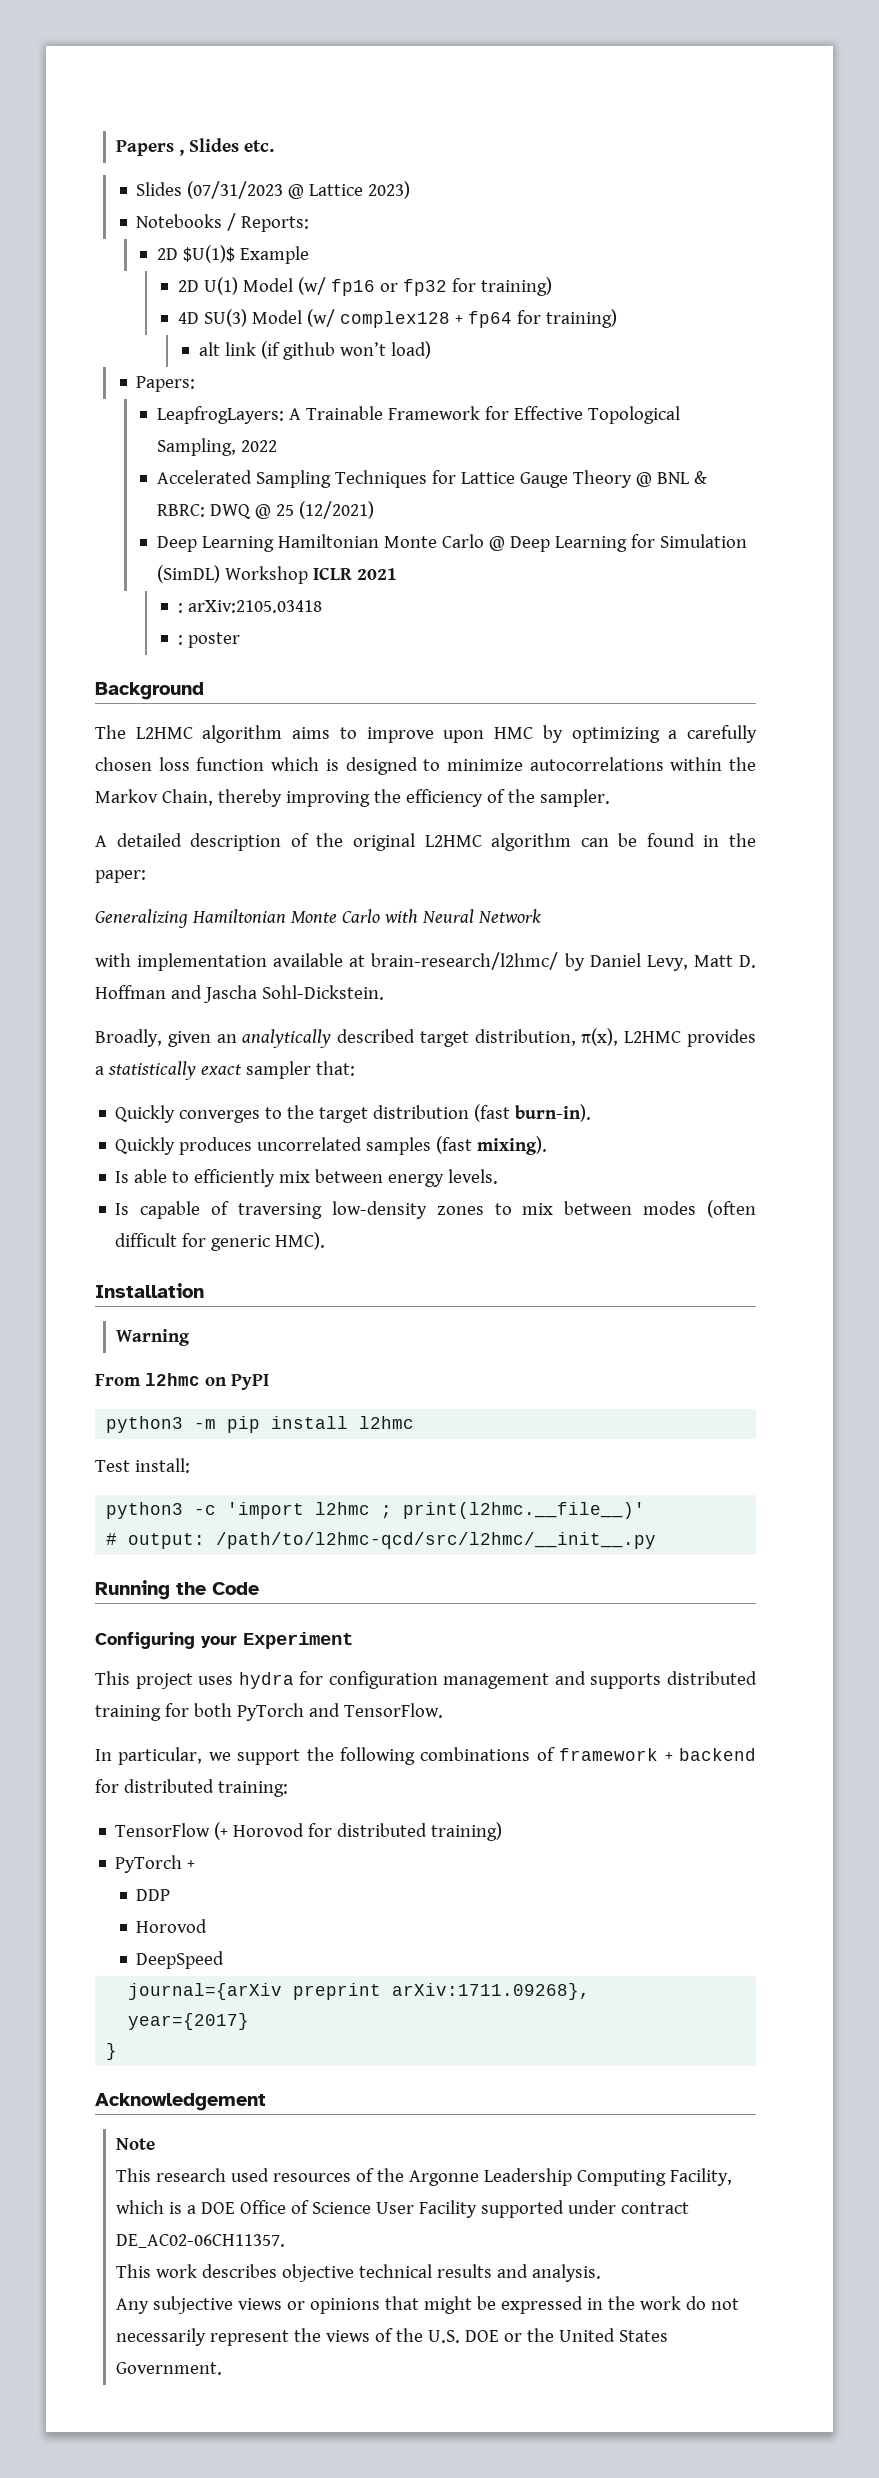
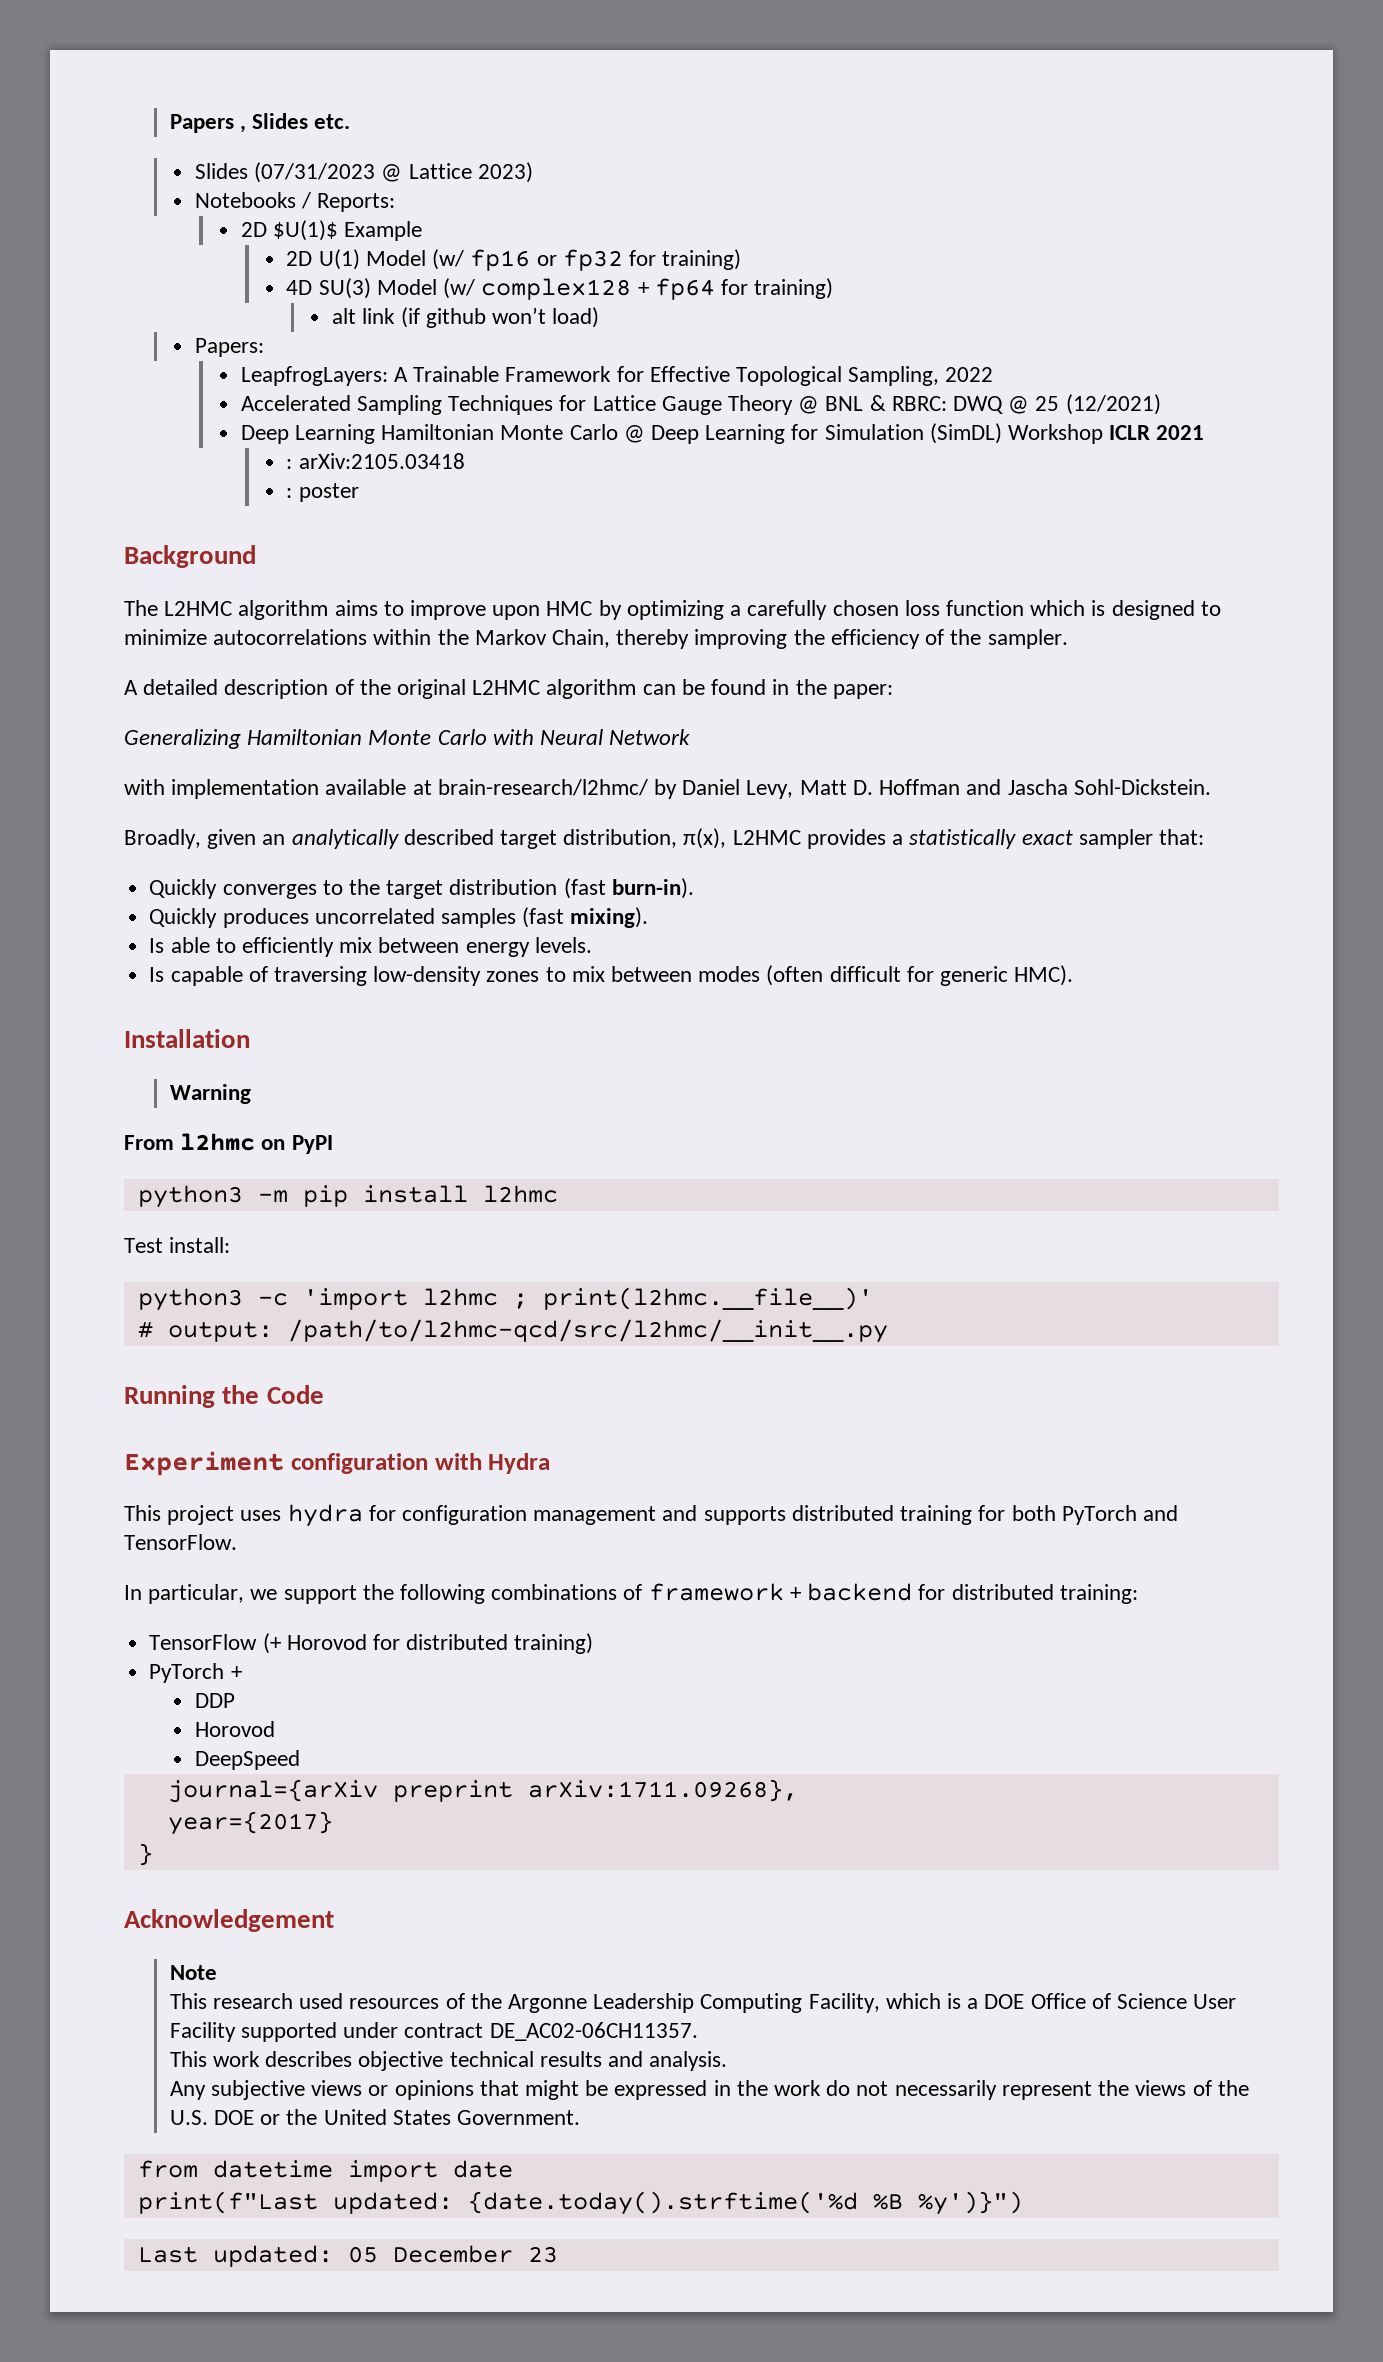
- Configuring your Experiment
+ Experiment configuration with Hydra
+ from datetime import date
+ print(f"Last updated: {date.today().strftime('%d %B %y')}")
+ Last updated: 05 December 23

